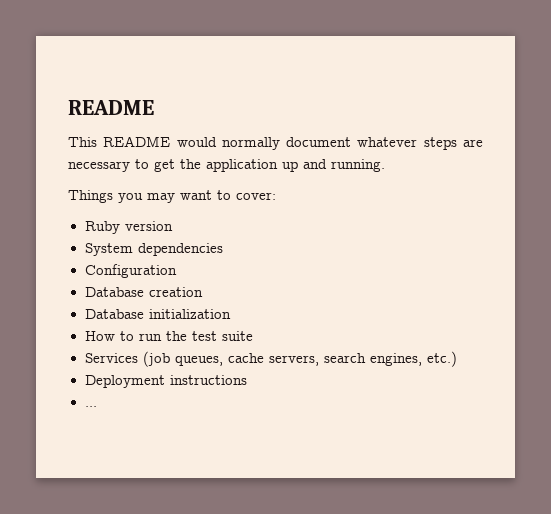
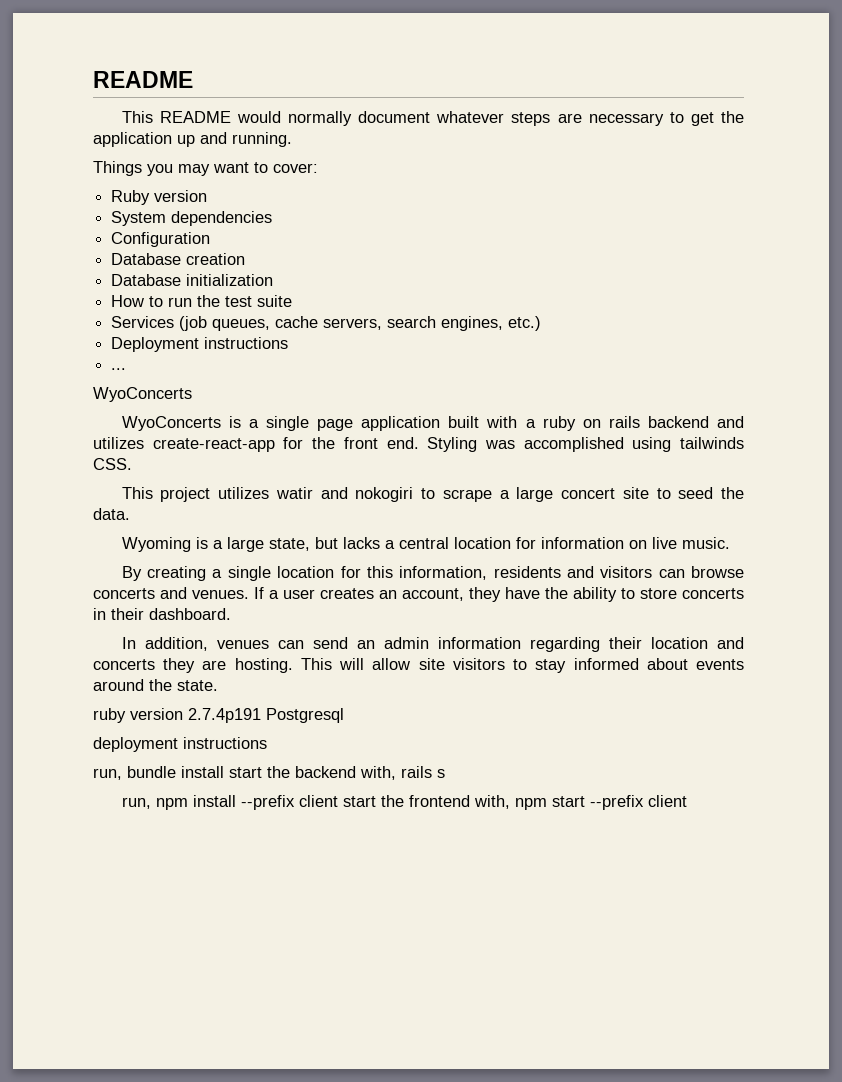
  ...
+ WyoConcerts
+ WyoConcerts is a single page application built with a ruby on rails backend and utilizes create-react-app for the front end. Styling was accomplished using tailwinds CSS.
+ This project utilizes watir and nokogiri to scrape a large concert site to seed the data.
+ Wyoming is a large state, but lacks a central location for information on live music.
+ By creating a single location for this information, residents and visitors can browse concerts and venues. If a user creates an account, they have the ability to store concerts in their dashboard.
+ In addition, venues can send an admin information regarding their location and concerts they are hosting. This will allow site visitors to stay informed about events around the state.
+ ruby version 2.7.4p191 Postgresql
+ deployment instructions
+ run, bundle install start the backend with, rails s
+ run, npm install --prefix client start the frontend with, npm start --prefix client

